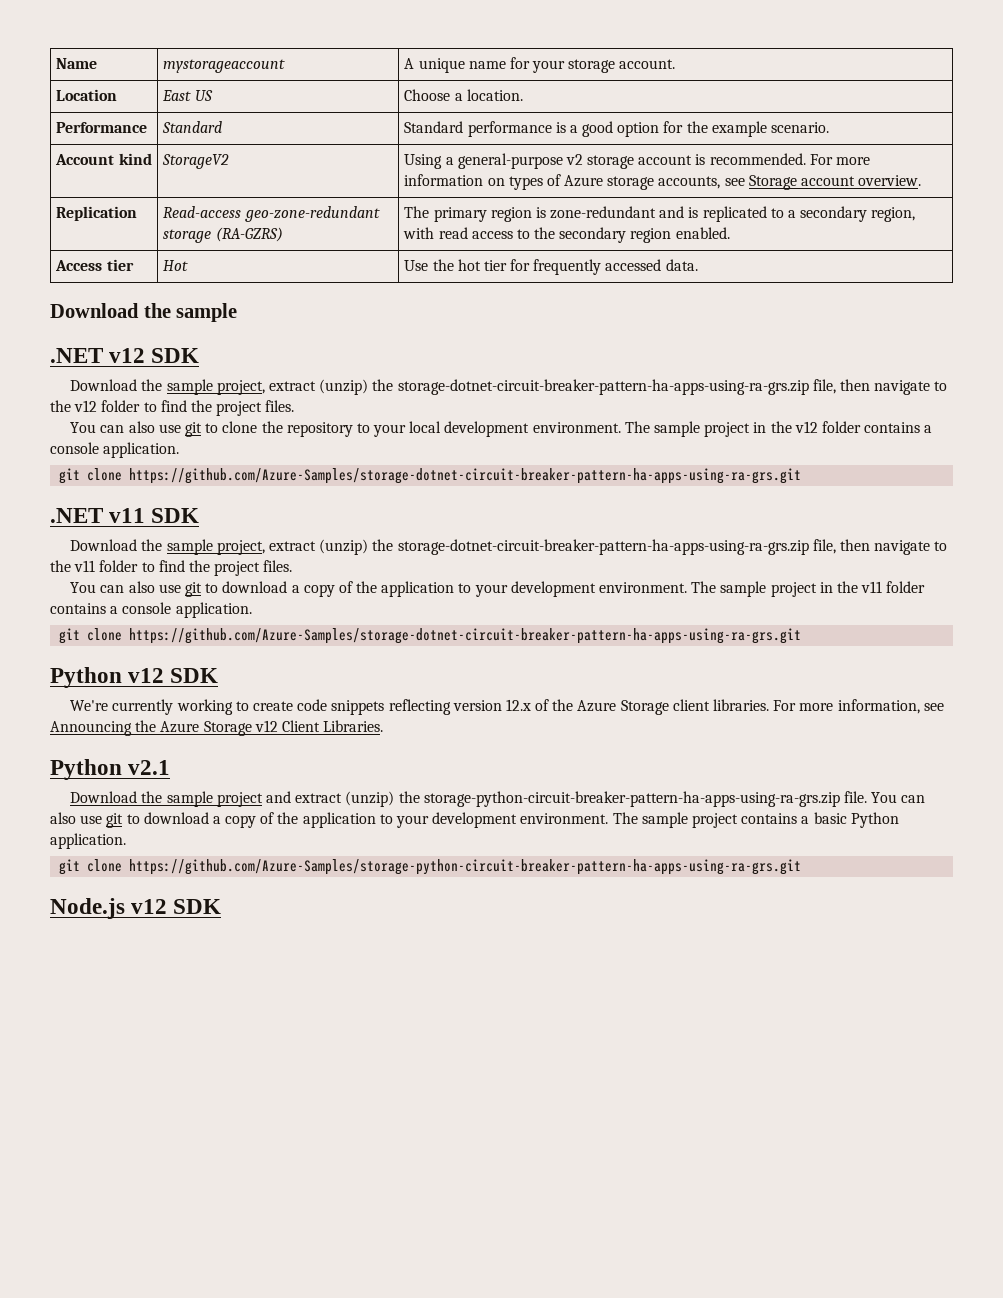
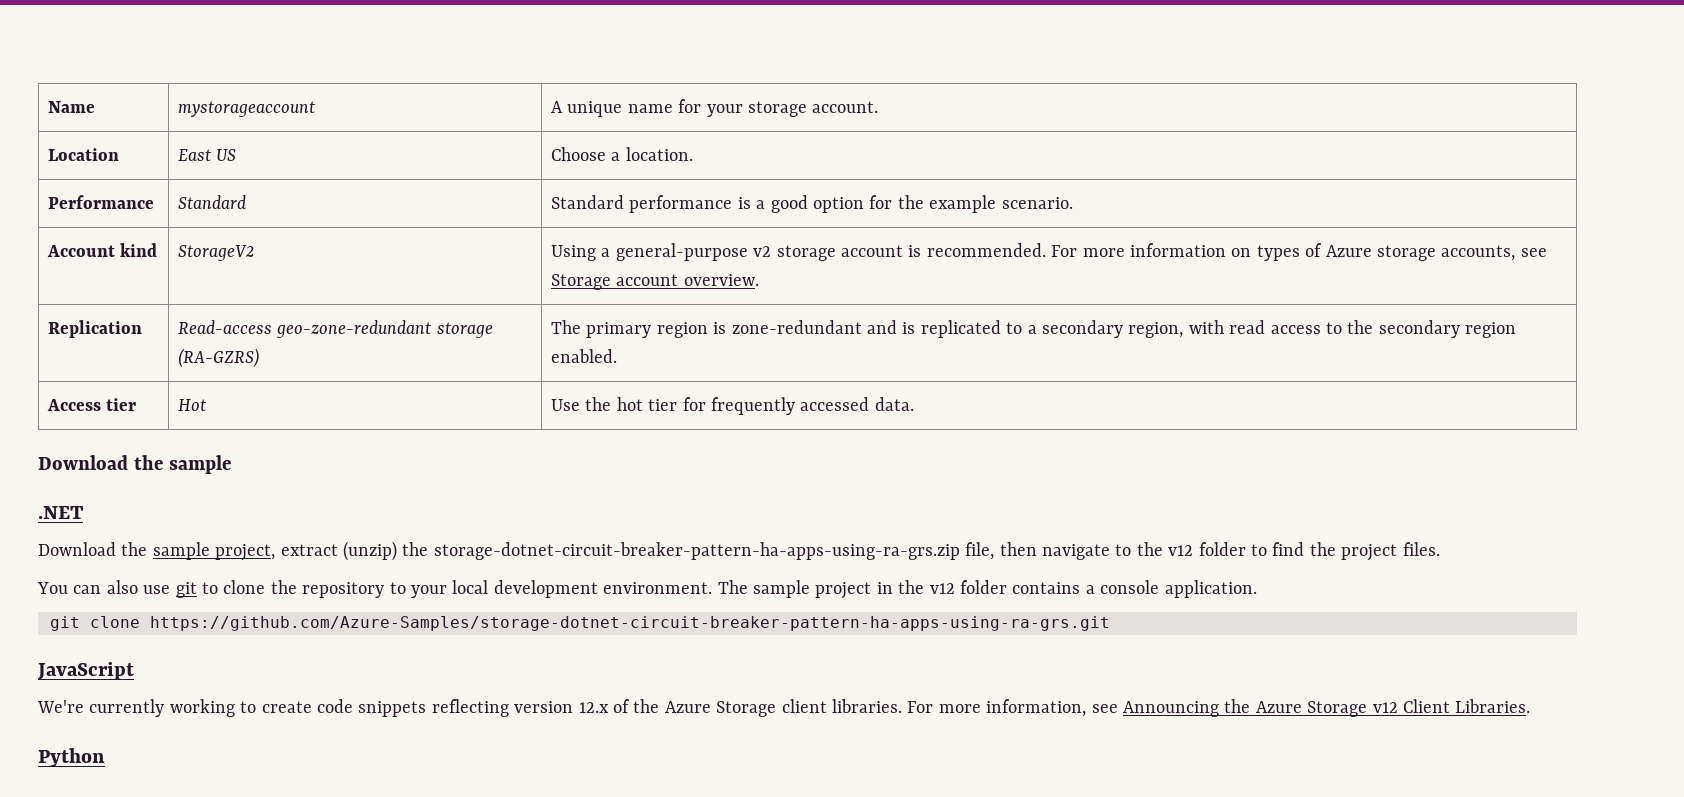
- .NET v12 SDK
+ .NET
- .NET v11 SDK
- Download the sample project, extract (unzip) the storage-dotnet-circuit-breaker-pattern-ha-apps-using-ra-grs.zip file, then navigate to the v11 folder to find the project files.
- You can also use git to download a copy of the application to your development environment. The sample project in the v11 folder contains a console application.
- git clone https://github.com/Azure-Samples/storage-dotnet-circuit-breaker-pattern-ha-apps-using-ra-grs.git
- Python v12 SDK
+ JavaScript
- Python v2.1
- Download the sample project and extract (unzip) the storage-python-circuit-breaker-pattern-ha-apps-using-ra-grs.zip file. You can also use git to download a copy of the application to your development environment. The sample project contains a basic Python application.
- git clone https://github.com/Azure-Samples/storage-python-circuit-breaker-pattern-ha-apps-using-ra-grs.git
- Node.js v12 SDK
+ Python

